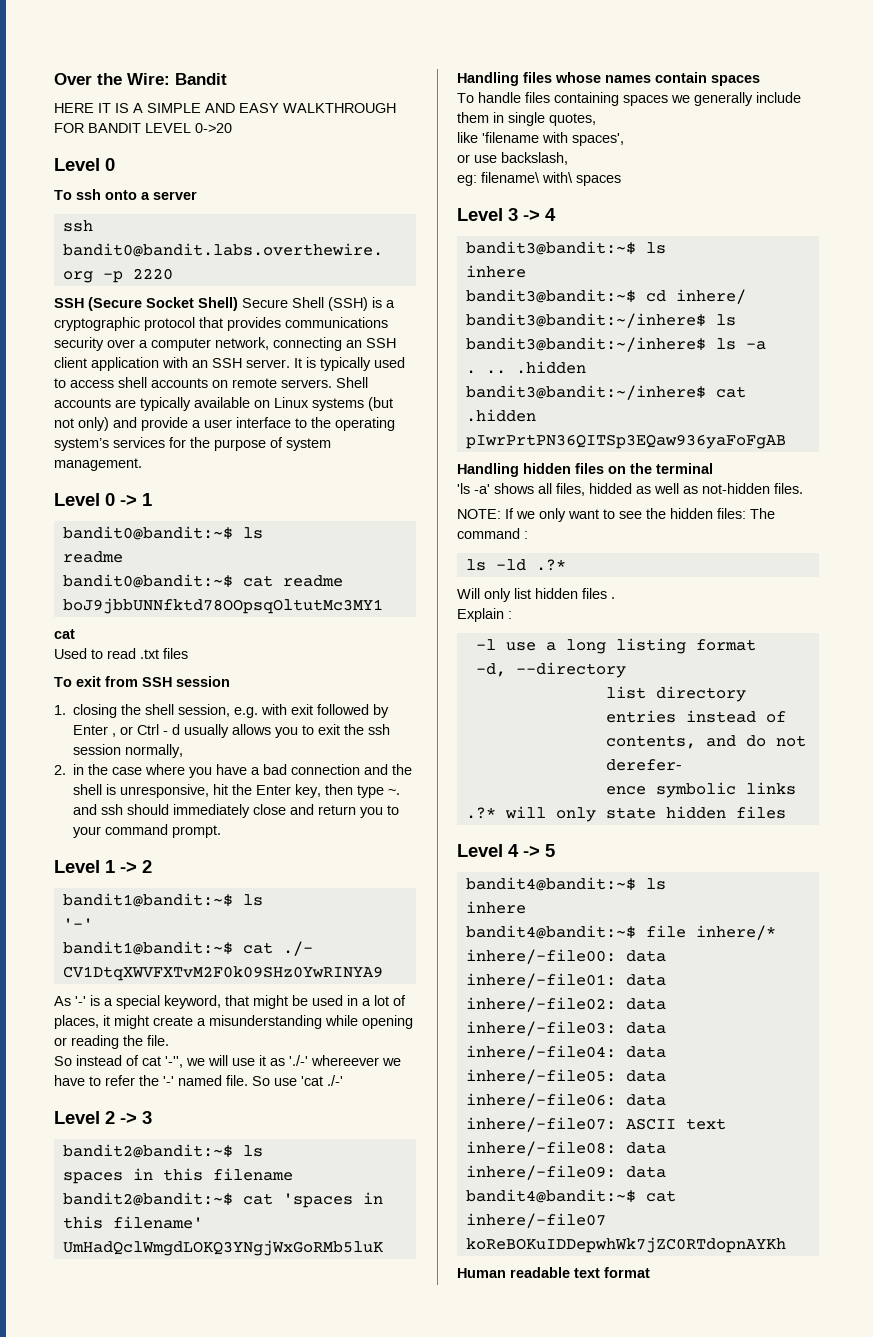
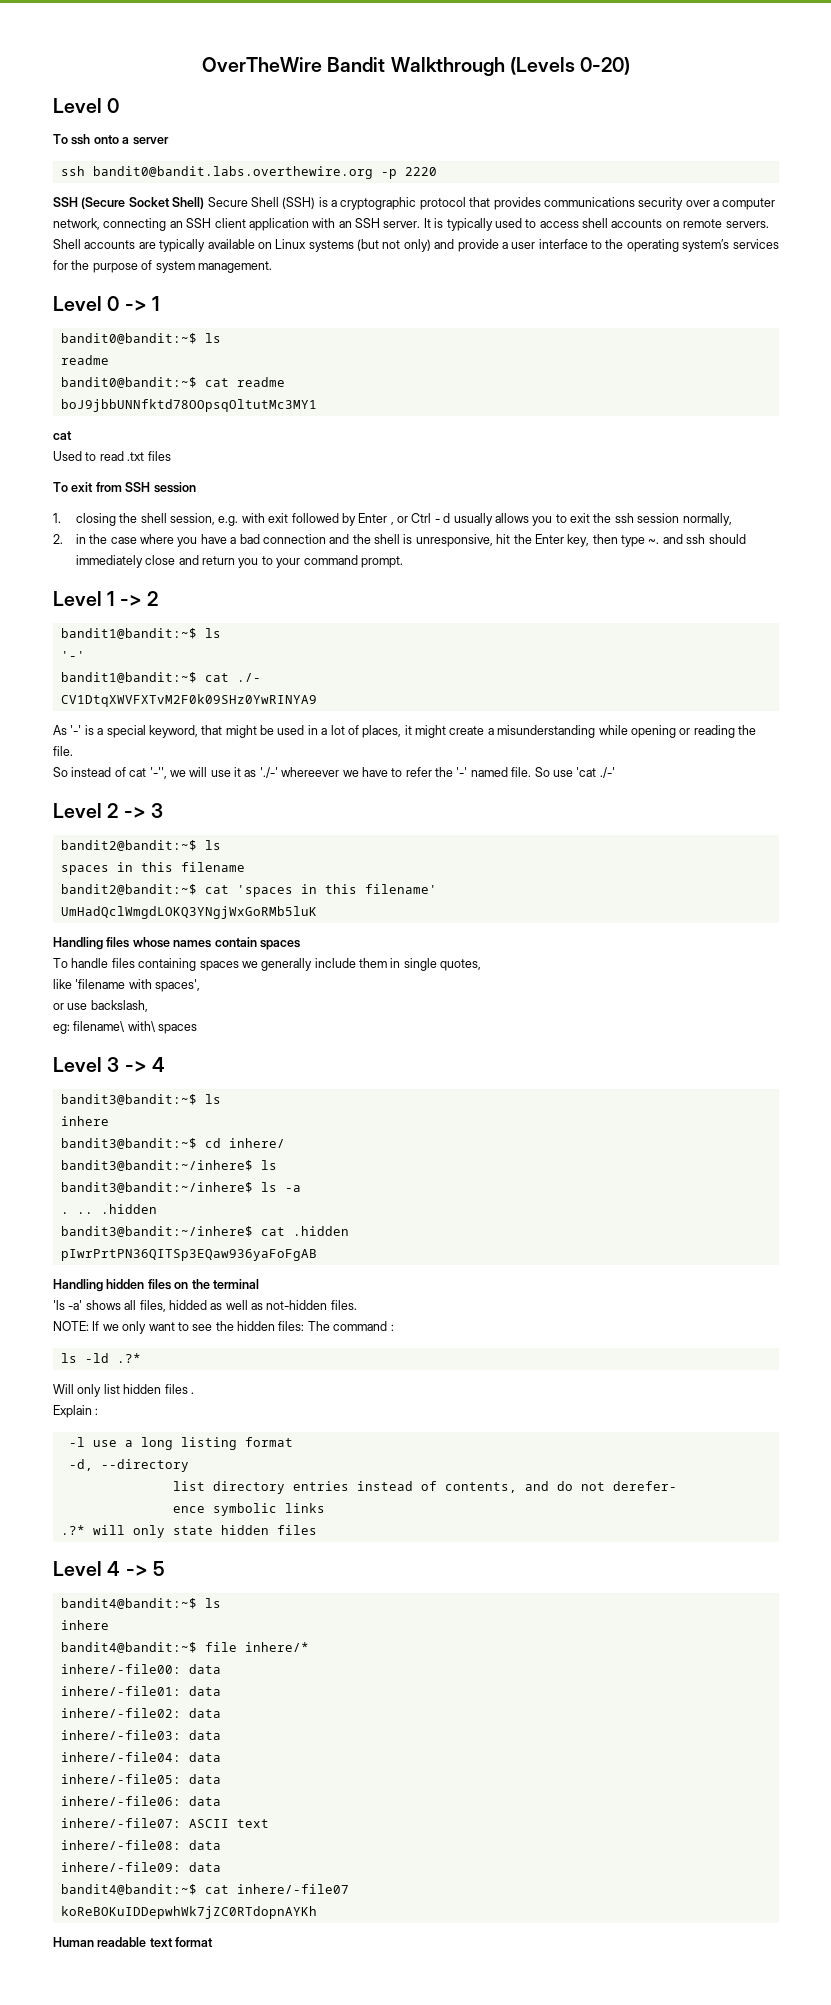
- Over the Wire: Bandit
- HERE IT IS A SIMPLE AND EASY WALKTHROUGH FOR BANDIT LEVEL 0->20
+ OverTheWire Bandit Walkthrough (Levels 0-20)

